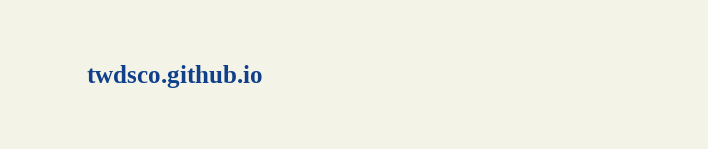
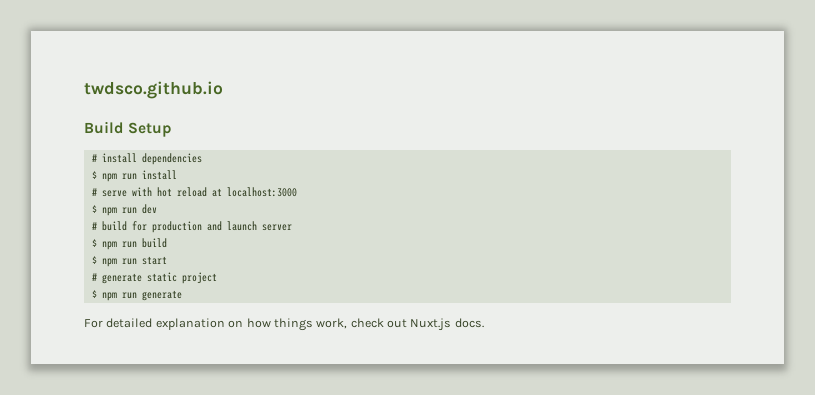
+ Build Setup
+ # install dependencies
+ $ npm run install
+ # serve with hot reload at localhost:3000
+ $ npm run dev
+ # build for production and launch server
+ $ npm run build
+ $ npm run start
+ # generate static project
+ $ npm run generate
+ For detailed explanation on how things work, check out Nuxt.js docs.

